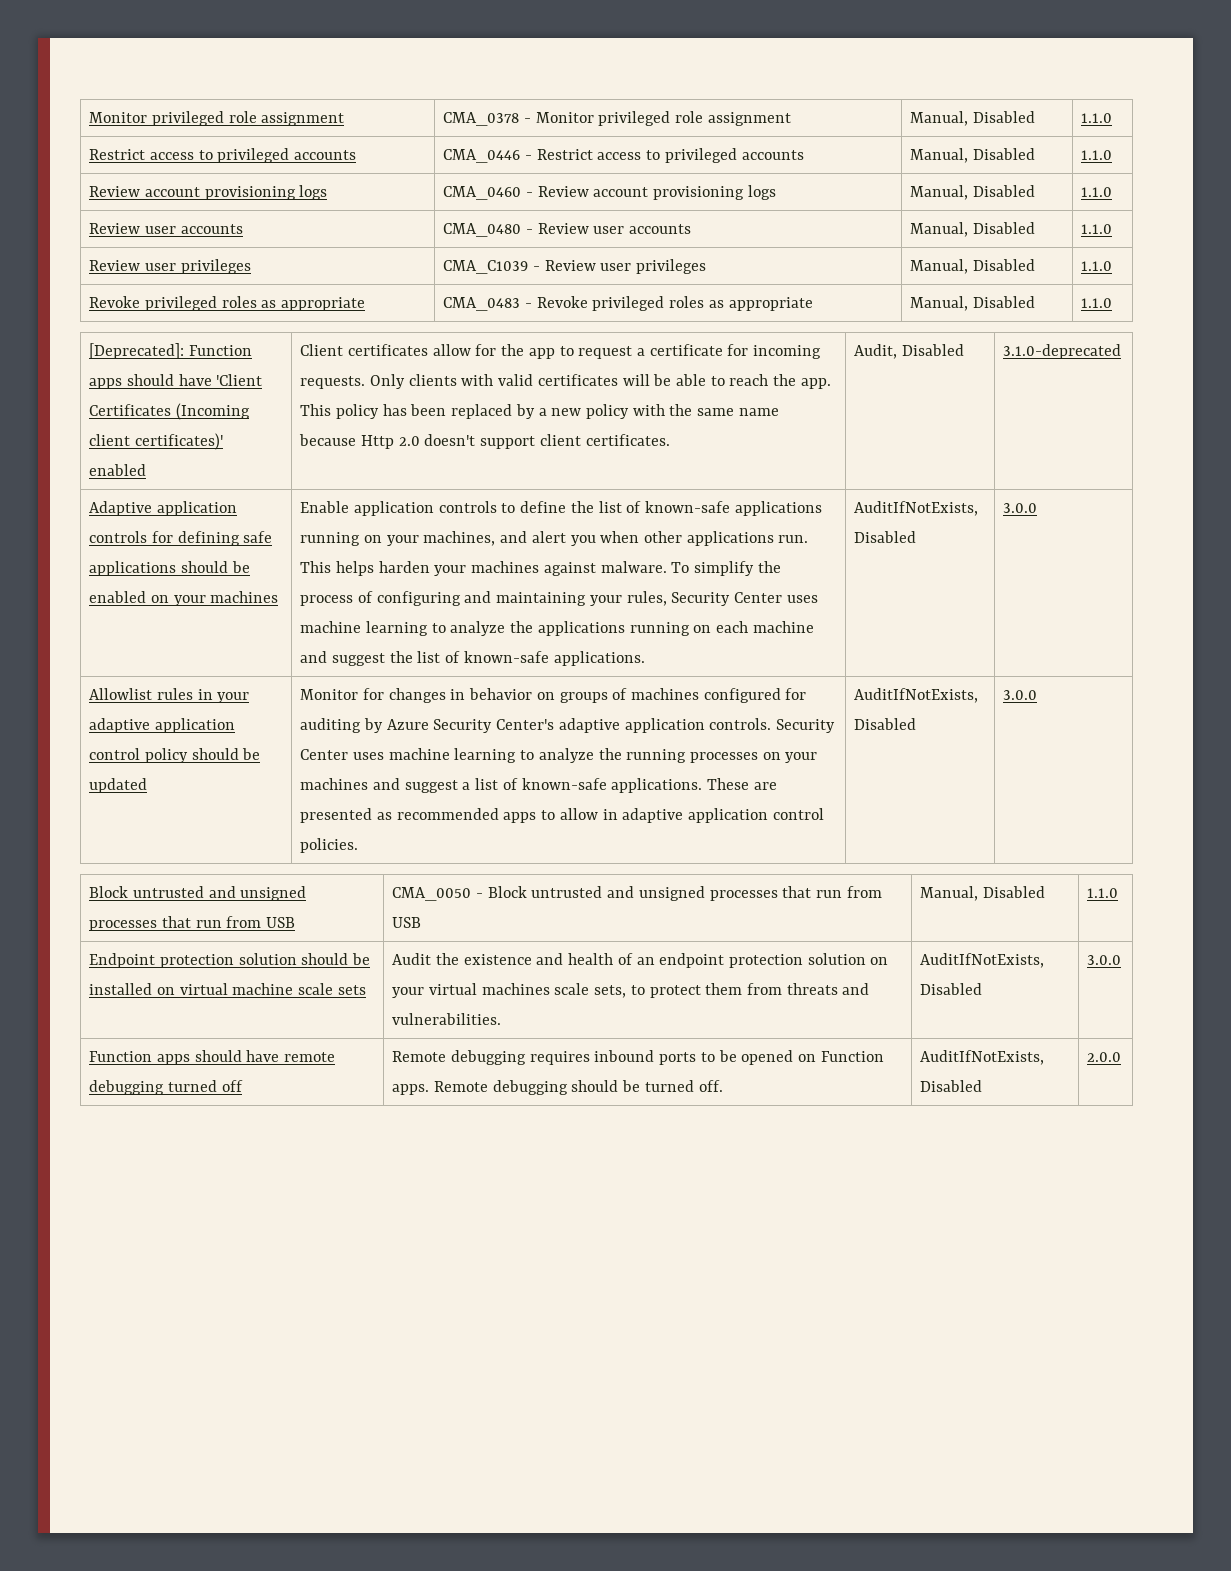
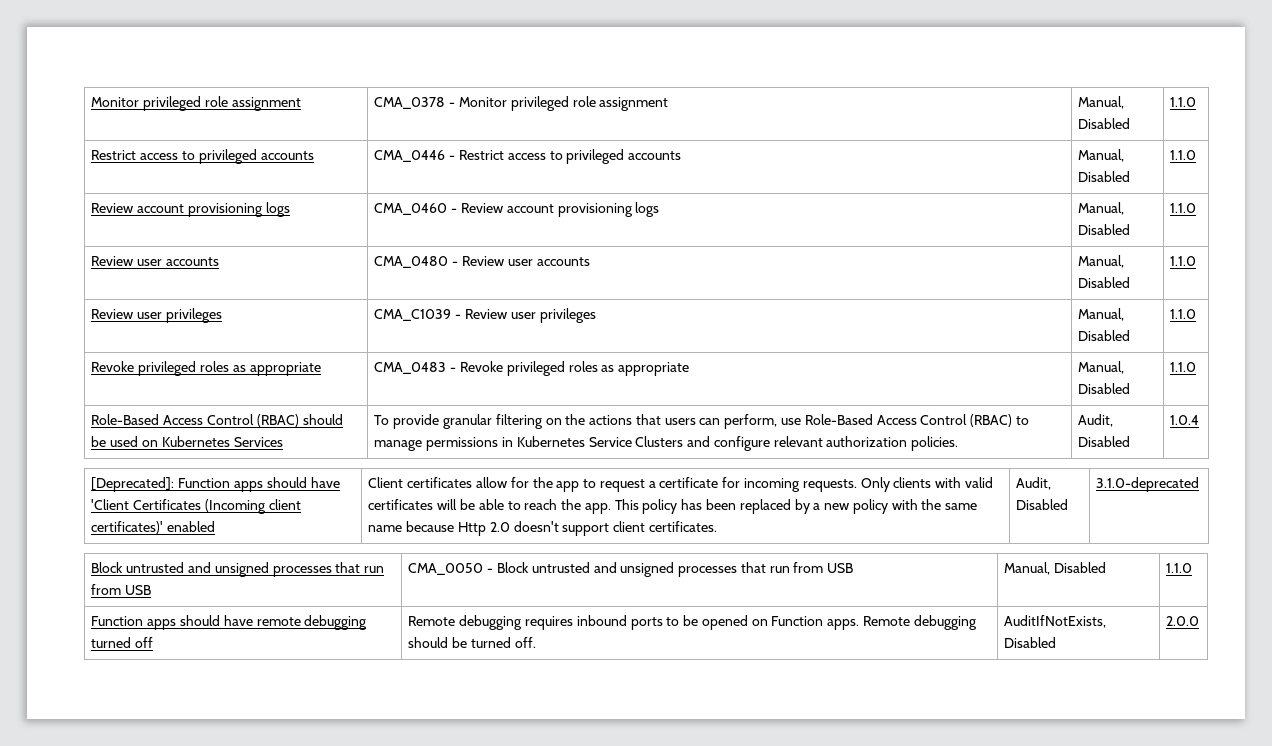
+ Role-Based Access Control (RBAC) should be used on Kubernetes Services | To provide granular filtering on the actions that users can perform, use Role-Based Access Control (RBAC) to manage permissions in Kubernetes Service Clusters and configure relevant authorization policies. | Audit, Disabled | 1.0.4
- Adaptive application controls for defining safe applications should be enabled on your machines | Enable application controls to define the list of known-safe applications running on your machines, and alert you when other applications run. This helps harden your machines against malware. To simplify the process of configuring and maintaining your rules, Security Center uses machine learning to analyze the applications running on each machine and suggest the list of known-safe applications. | AuditIfNotExists, Disabled | 3.0.0
- Allowlist rules in your adaptive application control policy should be updated | Monitor for changes in behavior on groups of machines configured for auditing by Azure Security Center's adaptive application controls. Security Center uses machine learning to analyze the running processes on your machines and suggest a list of known-safe applications. These are presented as recommended apps to allow in adaptive application control policies. | AuditIfNotExists, Disabled | 3.0.0
- Endpoint protection solution should be installed on virtual machine scale sets | Audit the existence and health of an endpoint protection solution on your virtual machines scale sets, to protect them from threats and vulnerabilities. | AuditIfNotExists, Disabled | 3.0.0

